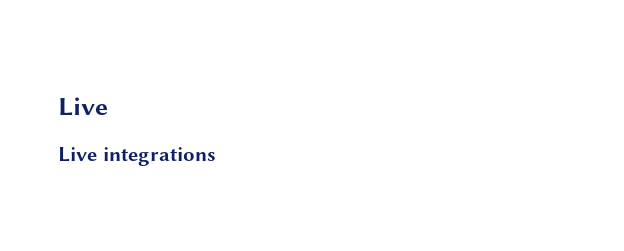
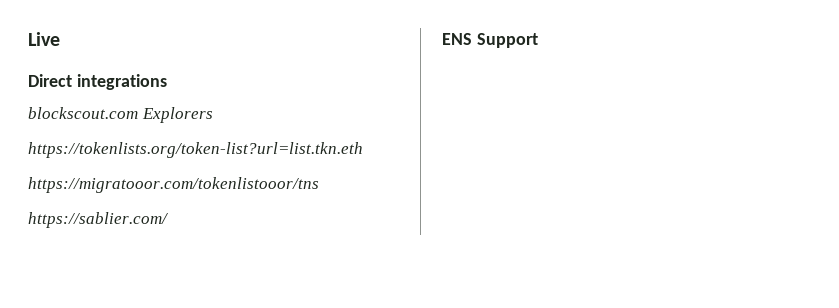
- Live integrations
+ Direct integrations
+ blockscout.com Explorers
+ https://tokenlists.org/token-list?url=list.tkn.eth
+ https://migratooor.com/tokenlistooor/tns
+ https://sablier.com/
+ ENS Support

